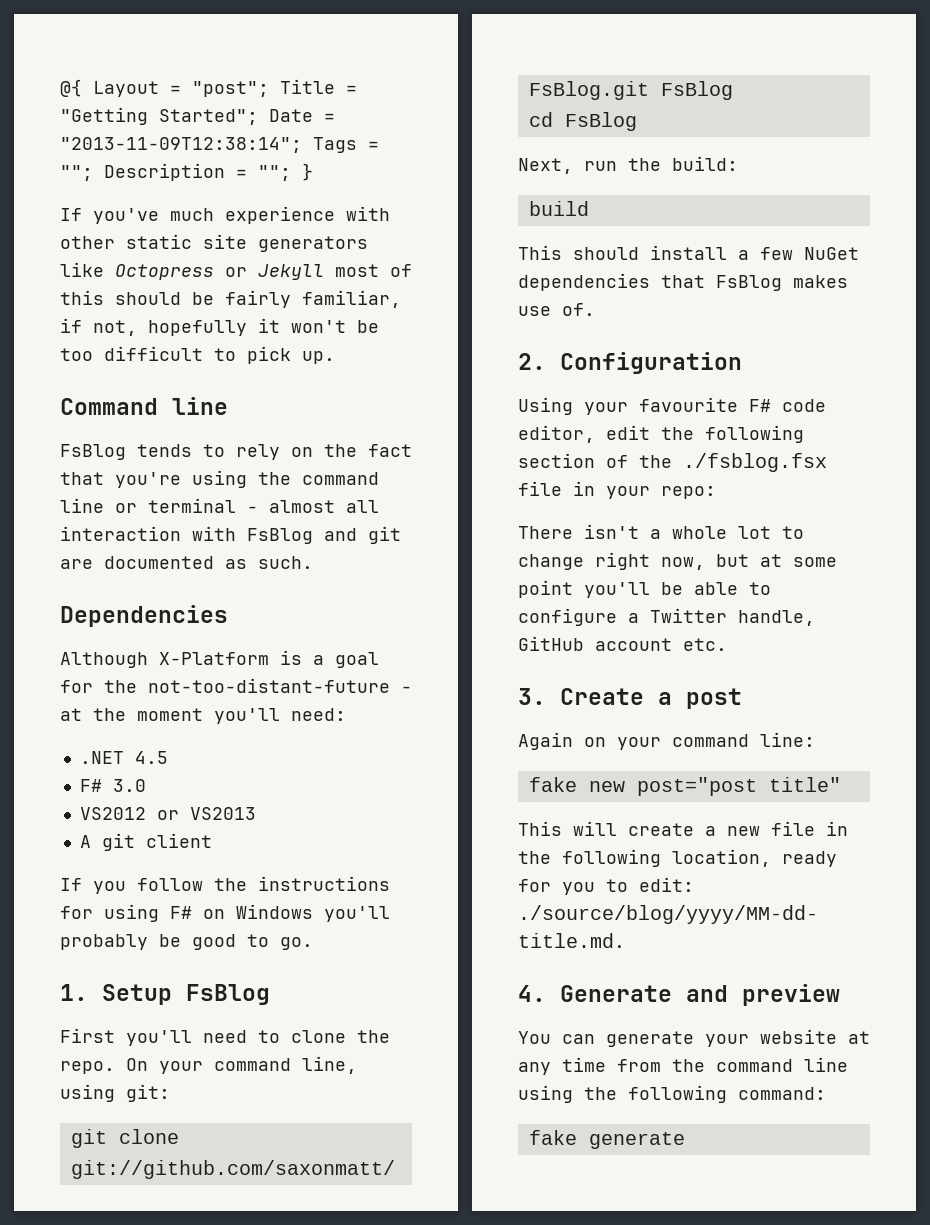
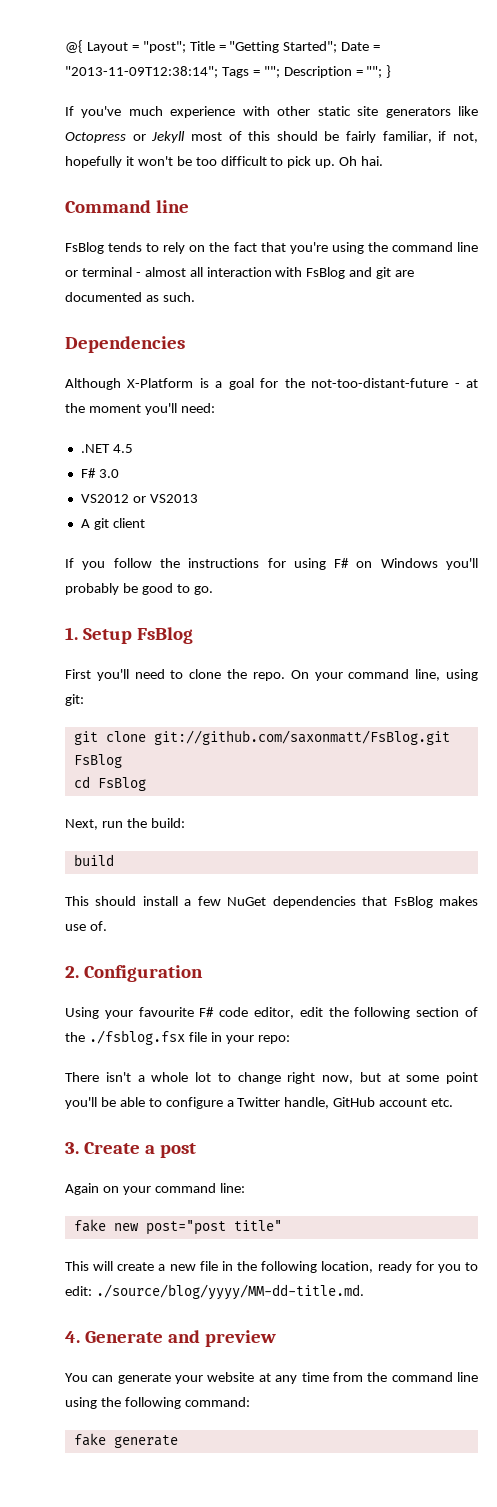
+ Oh hai.

